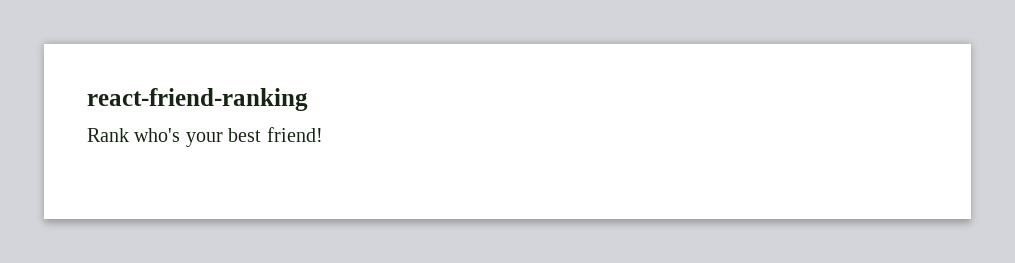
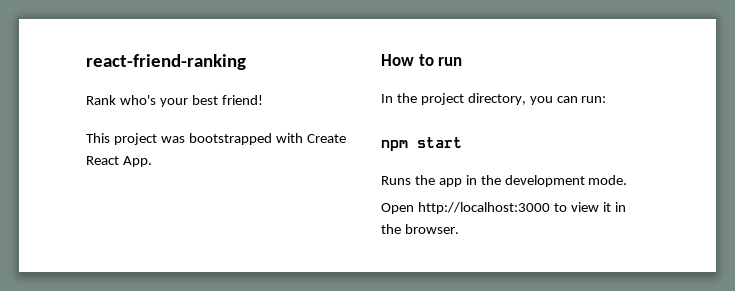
+ This project was bootstrapped with Create React App.
+ How to run
+ In the project directory, you can run:
+ npm start
+ Runs the app in the development mode.
+ Open http://localhost:3000 to view it in the browser.

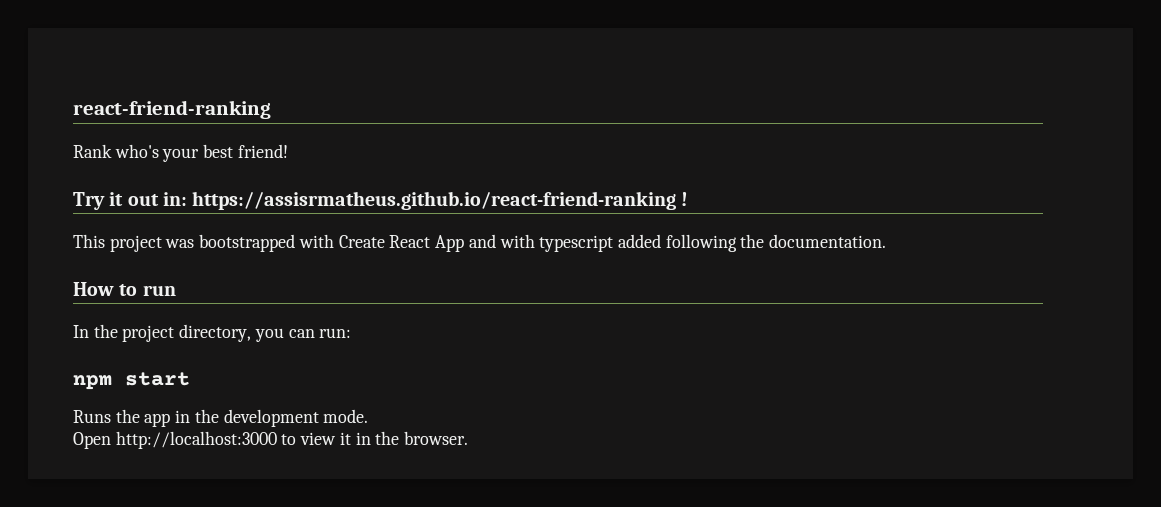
+ Try it out in: https://assisrmatheus.github.io/react-friend-ranking !
- This project was bootstrapped with Create React App.
+ This project was bootstrapped with Create React App and with typescript added following the documentation.

